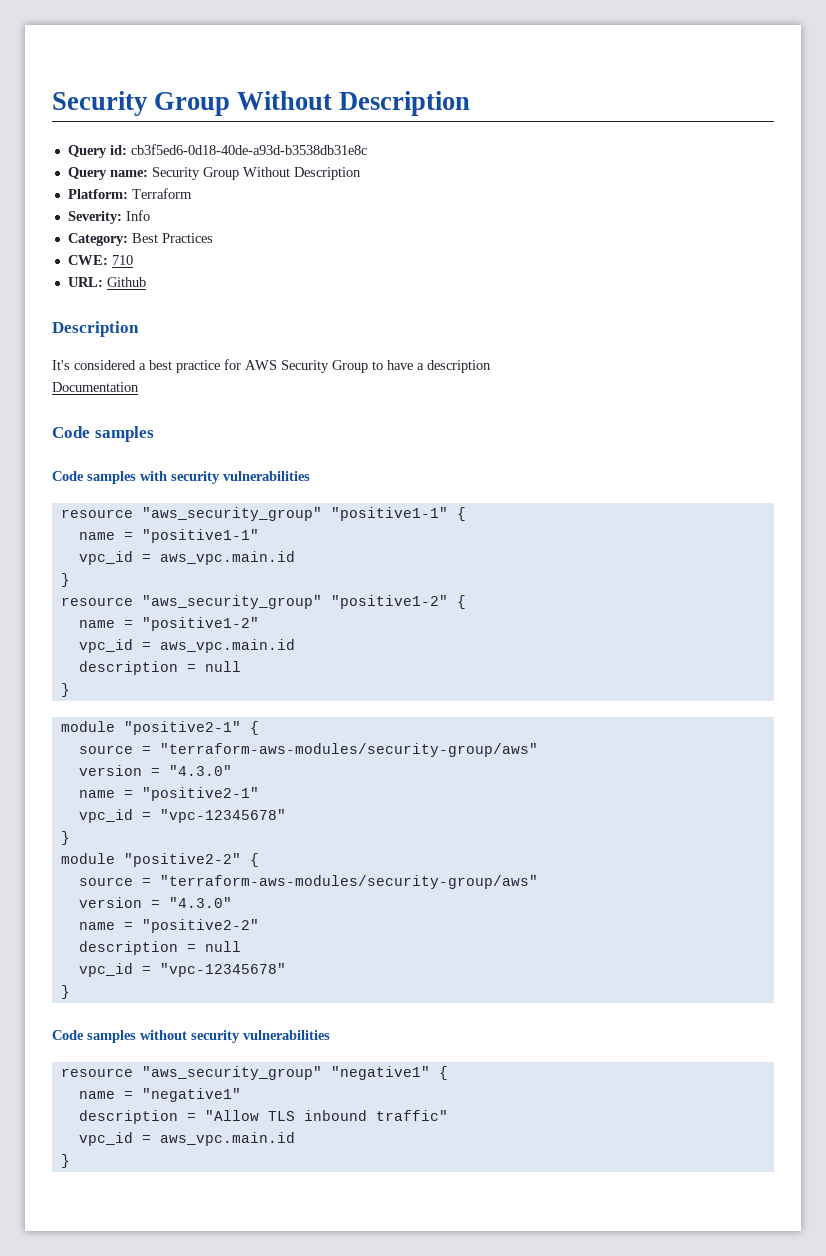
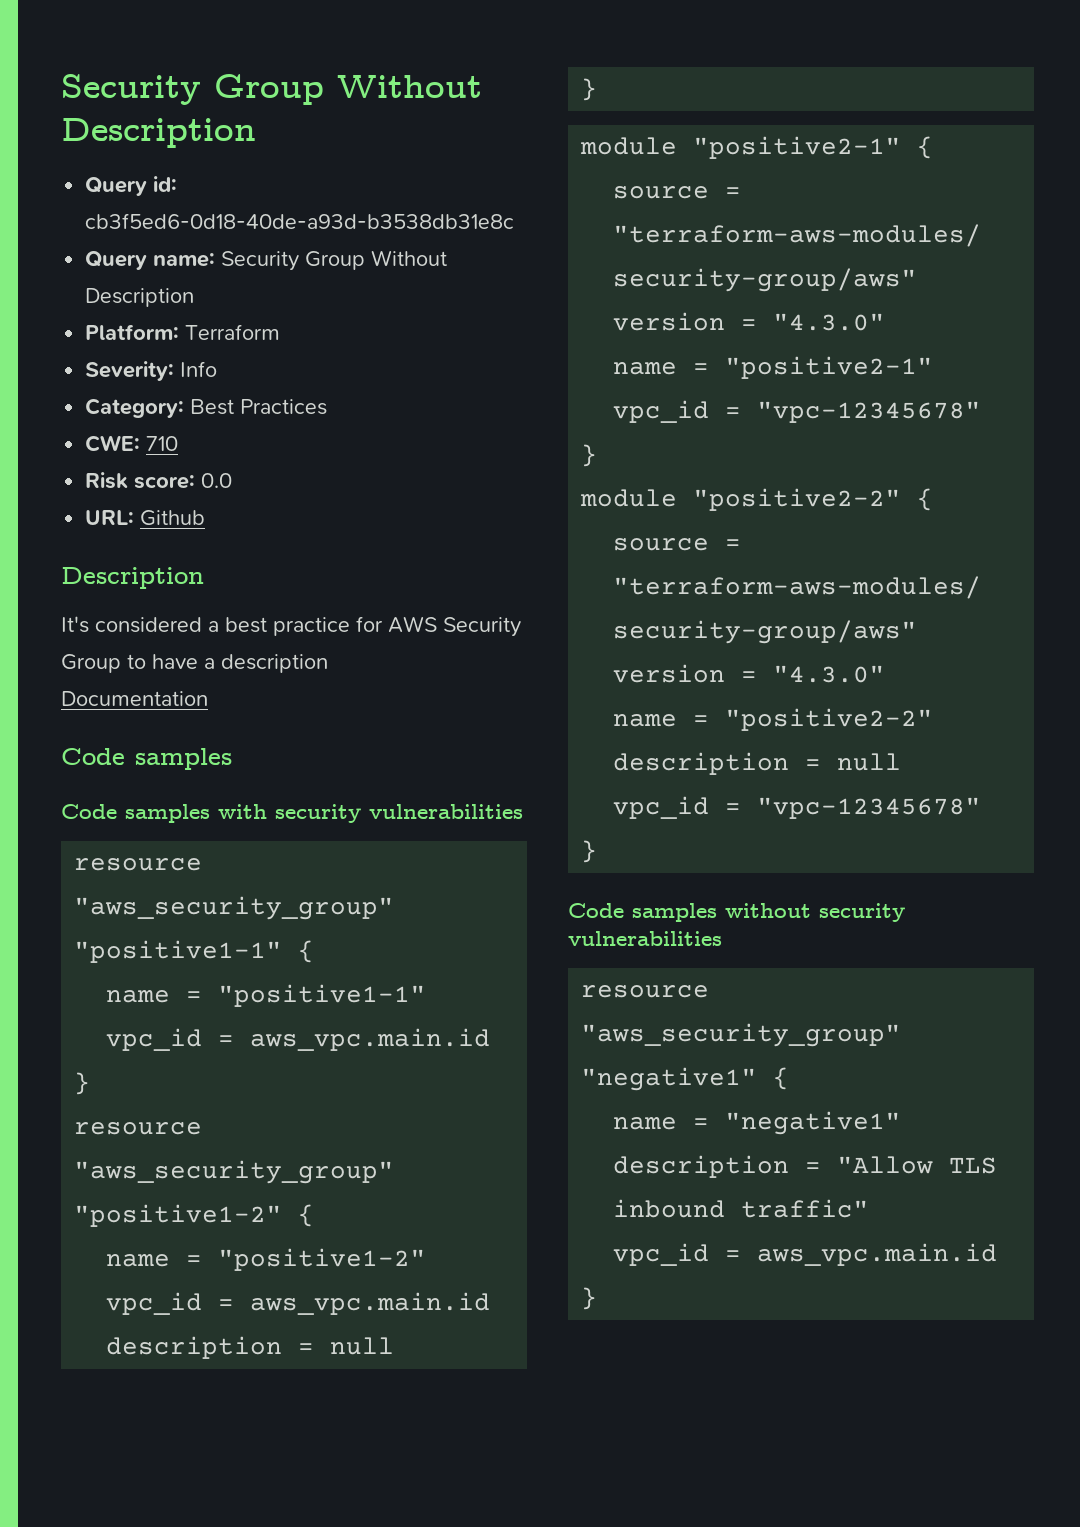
+ Risk score: 0.0

